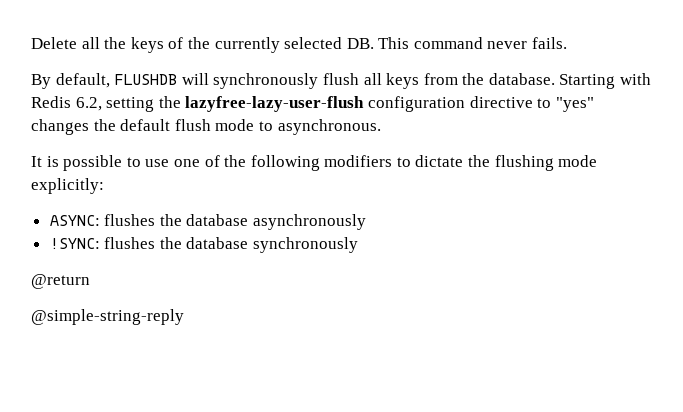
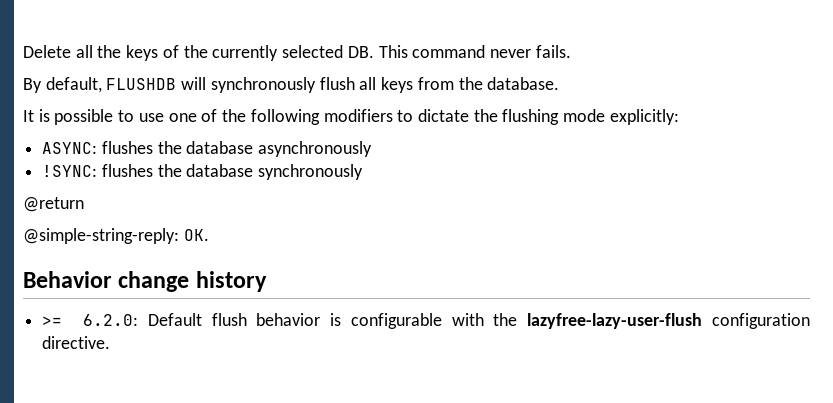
- Starting with Redis 6.2, setting the lazyfree-lazy-user-flush configuration directive to "yes" changes the default flush mode to asynchronous.
- @simple-string-reply
+ @simple-string-reply: OK.
+ Behavior change history
+ >= 6.2.0: Default flush behavior is configurable with the lazyfree-lazy-user-flush configuration directive.

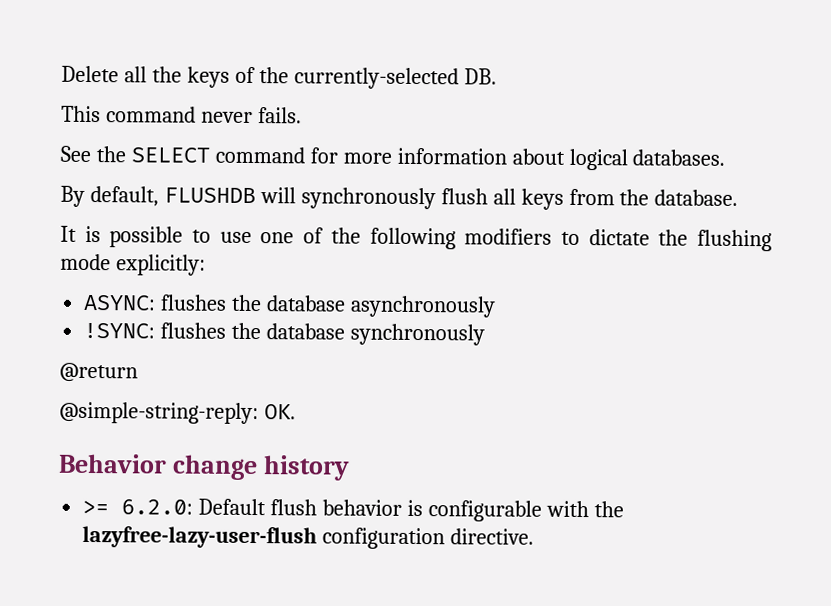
- Delete all the keys of the currently selected DB. This command never fails.
+ Delete all the keys of the currently-selected DB.
+ This command never fails.
+ See the SELECT command for more information about logical databases.

